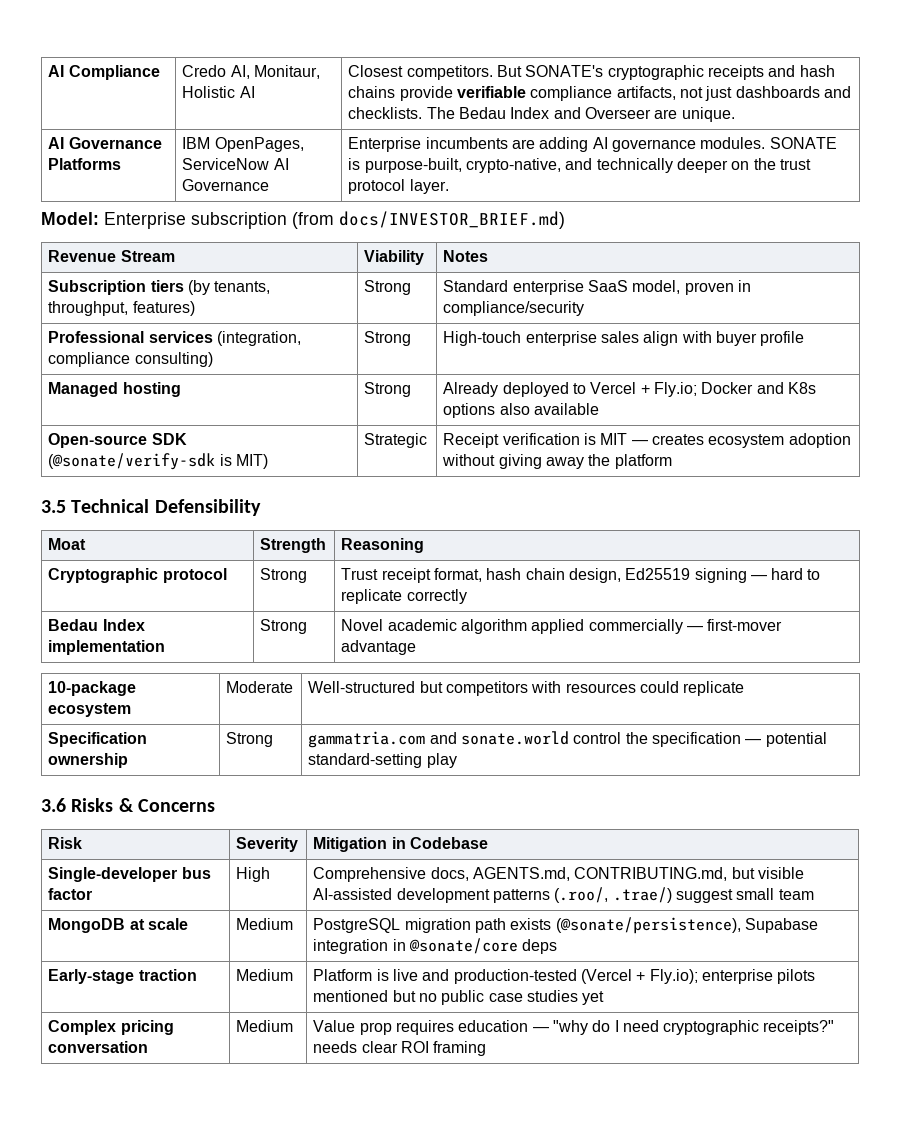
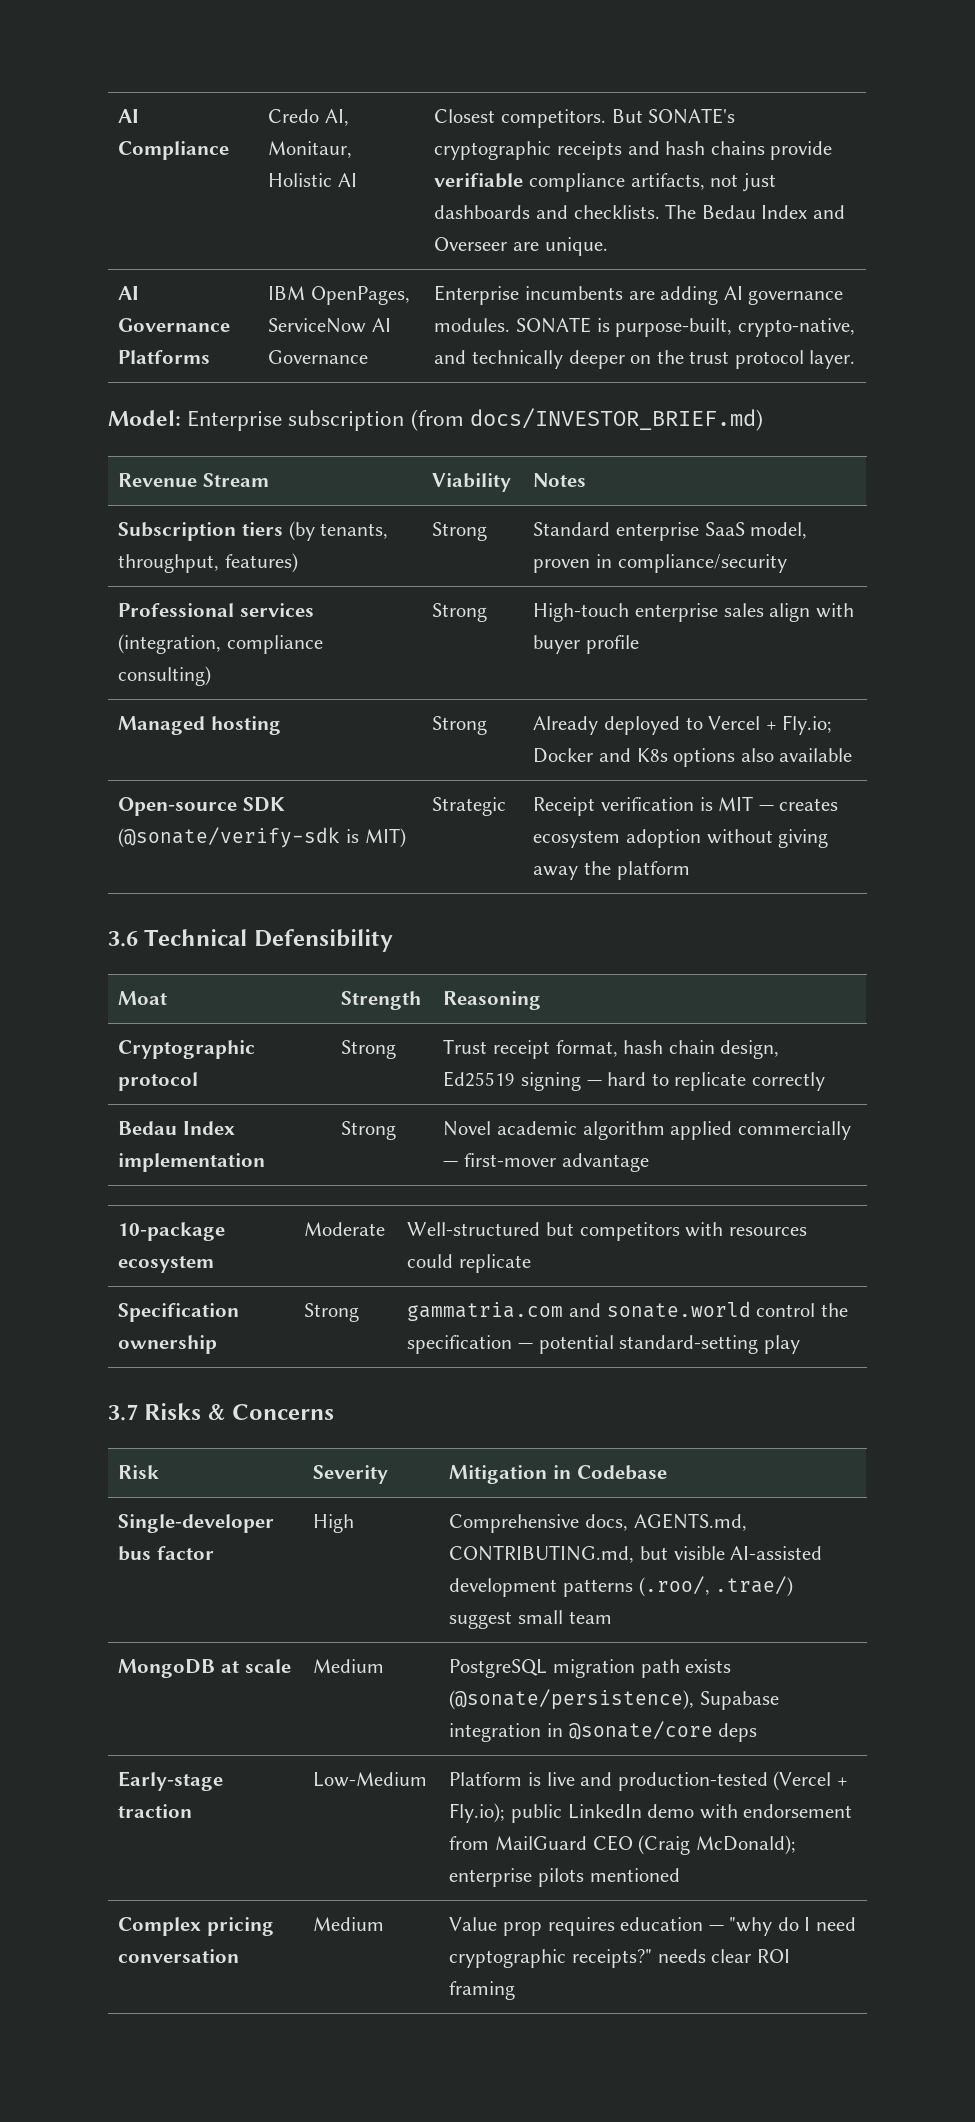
- 3.5 Technical Defensibility
+ 3.6 Technical Defensibility
- 3.6 Risks & Concerns
+ 3.7 Risks & Concerns
- Early-stage traction | Medium | Platform is live and production-tested (Vercel + Fly.io); enterprise pilots mentioned but no public case studies yet
+ Early-stage traction | Low-Medium | Platform is live and production-tested (Vercel + Fly.io); public LinkedIn demo with endorsement from MailGuard CEO (Craig McDonald); enterprise pilots mentioned

